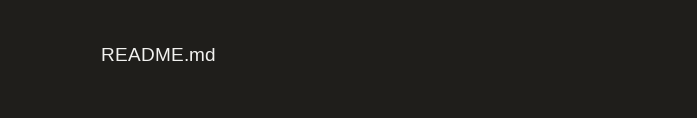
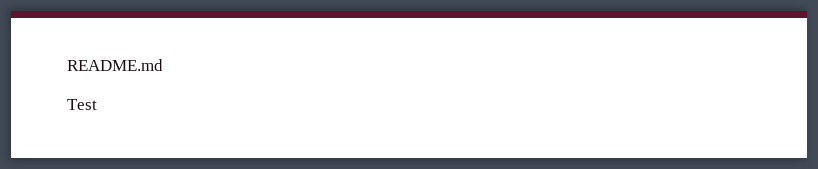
+ Test

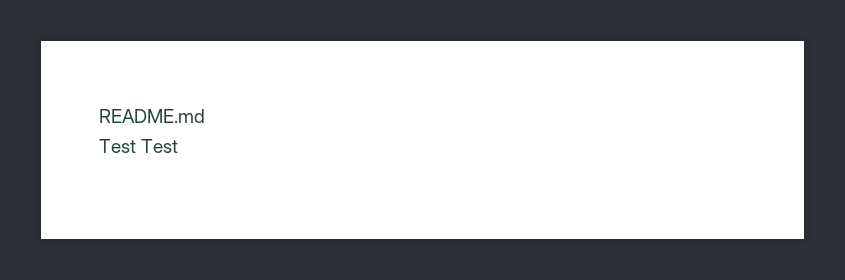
- Test
+ Test Test

